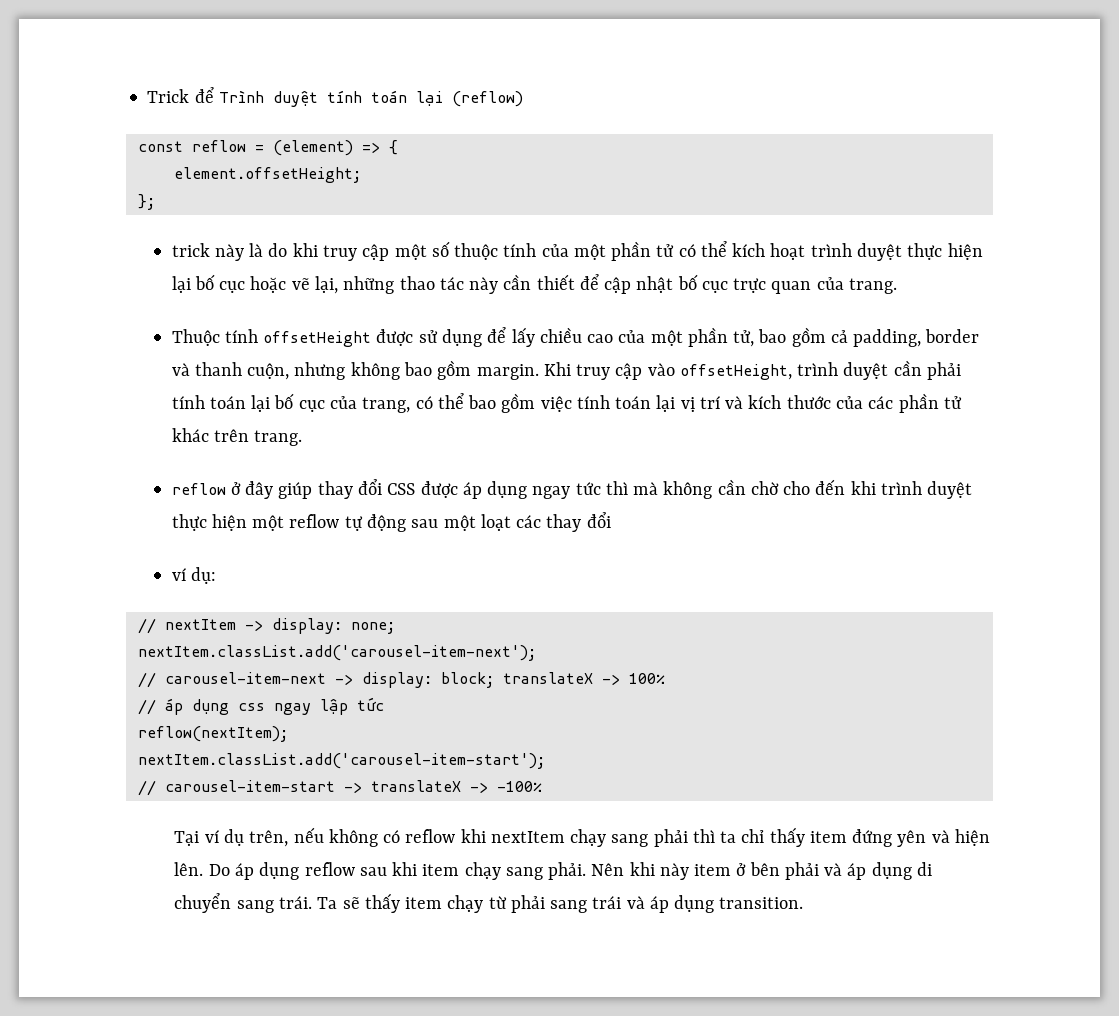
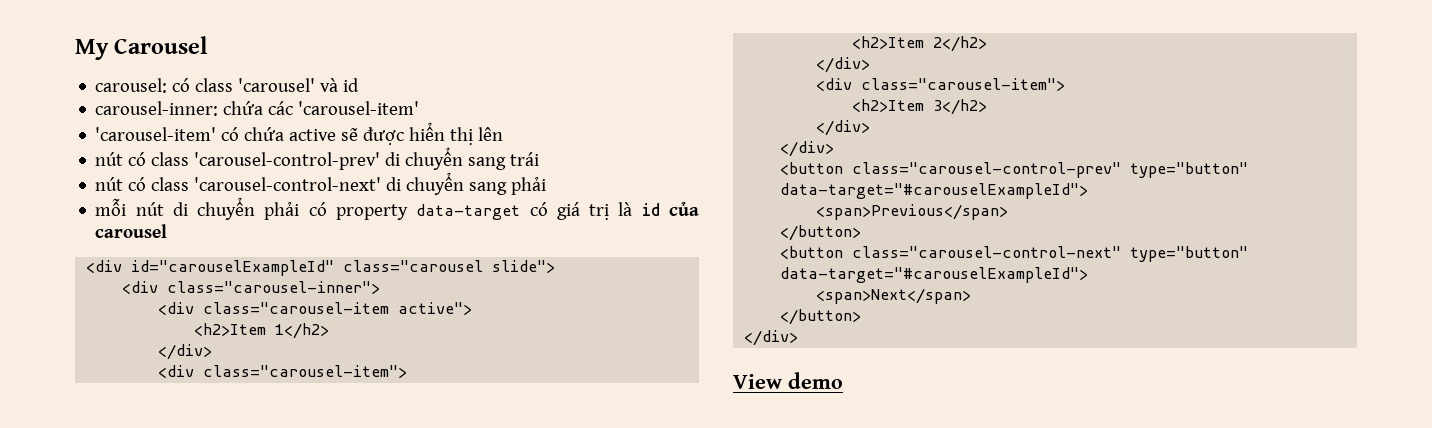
- Trick để Trình duyệt tính toán lại (reflow)
- const reflow = (element) => {
- element.offsetHeight;
- };
- trick này là do khi truy cập một số thuộc tính của một phần tử có thể kích hoạt trình duyệt thực hiện lại bố cục hoặc vẽ lại, những thao tác này cần thiết để cập nhật bố cục trực quan của trang.
- Thuộc tính offsetHeight được sử dụng để lấy chiều cao của một phần tử, bao gồm cả padding, border và thanh cuộn, nhưng không bao gồm margin. Khi truy cập vào offsetHeight, trình duyệt cần phải tính toán lại bố cục của trang, có thể bao gồm việc tính toán lại vị trí và kích thước của các phần tử khác trên trang.
- reflow ở đây giúp thay đổi CSS được áp dụng ngay tức thì mà không cần chờ cho đến khi trình duyệt thực hiện một reflow tự động sau một loạt các thay đổi
- ví dụ:
- // nextItem -> display: none;
- nextItem.classList.add('carousel-item-next');
- // carousel-item-next -> display: block; translateX -> 100%
- // áp dụng css ngay lập tức
- reflow(nextItem);
- nextItem.classList.add('carousel-item-start');
- // carousel-item-start -> translateX -> -100%
- Tại ví dụ trên, nếu không có reflow khi nextItem chạy sang phải thì ta chỉ thấy item đứng yên và hiện lên. Do áp dụng reflow sau khi item chạy sang phải. Nên khi này item ở bên phải và áp dụng di chuyển sang trái. Ta sẽ thấy item chạy từ phải sang trái và áp dụng transition.
+ My Carousel
+ carousel: có class 'carousel' và id
+ carousel-inner: chứa các 'carousel-item'
+ 'carousel-item' có chứa active sẽ được hiển thị lên
+ nút có class 'carousel-control-prev' di chuyển sang trái
+ nút có class 'carousel-control-next' di chuyển sang phải
+ mỗi nút di chuyển phải có property data-target có giá trị là id của carousel
+ <div id="carouselExampleId" class="carousel slide">
+ <div class="carousel-inner">
+ <div class="carousel-item active">
+ <h2>Item 1</h2>
+ </div>
+ <div class="carousel-item">
+ <h2>Item 2</h2>
+ </div>
+ <div class="carousel-item">
+ <h2>Item 3</h2>
+ </div>
+ </div>
+ <button class="carousel-control-prev" type="button" data-target="#carouselExampleId">
+ <span>Previous</span>
+ </button>
+ <button class="carousel-control-next" type="button" data-target="#carouselExampleId">
+ <span>Next</span>
+ </button>
+ </div>
+ View demo

